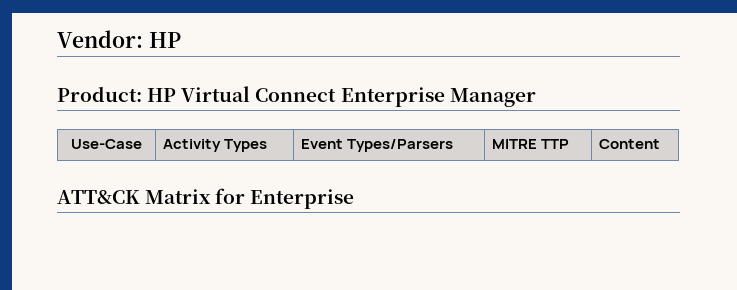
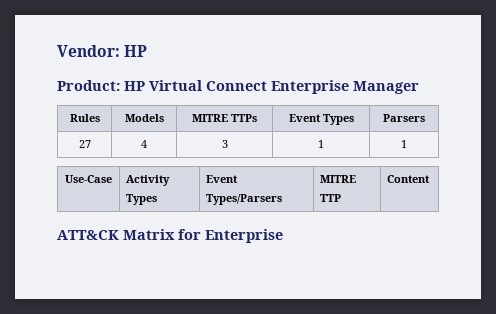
+ Rules | Models | MITRE TTPs | Event Types | Parsers
+ 27 | 4 | 3 | 1 | 1

